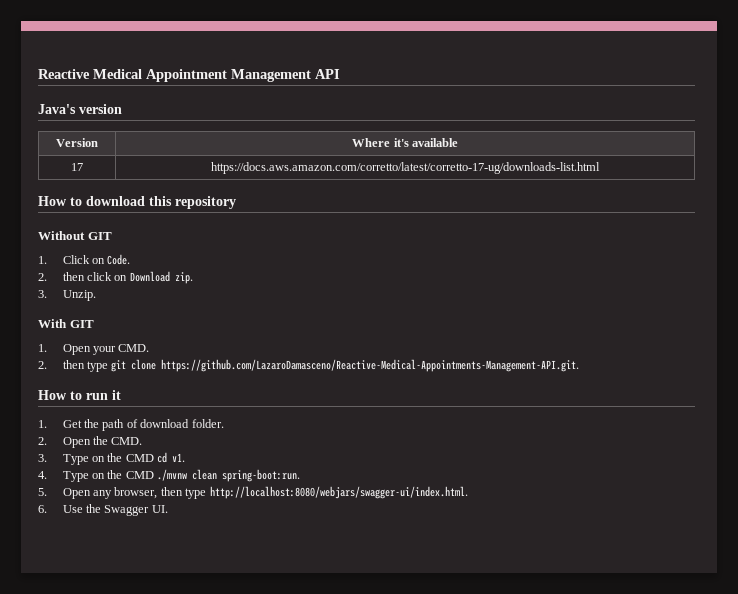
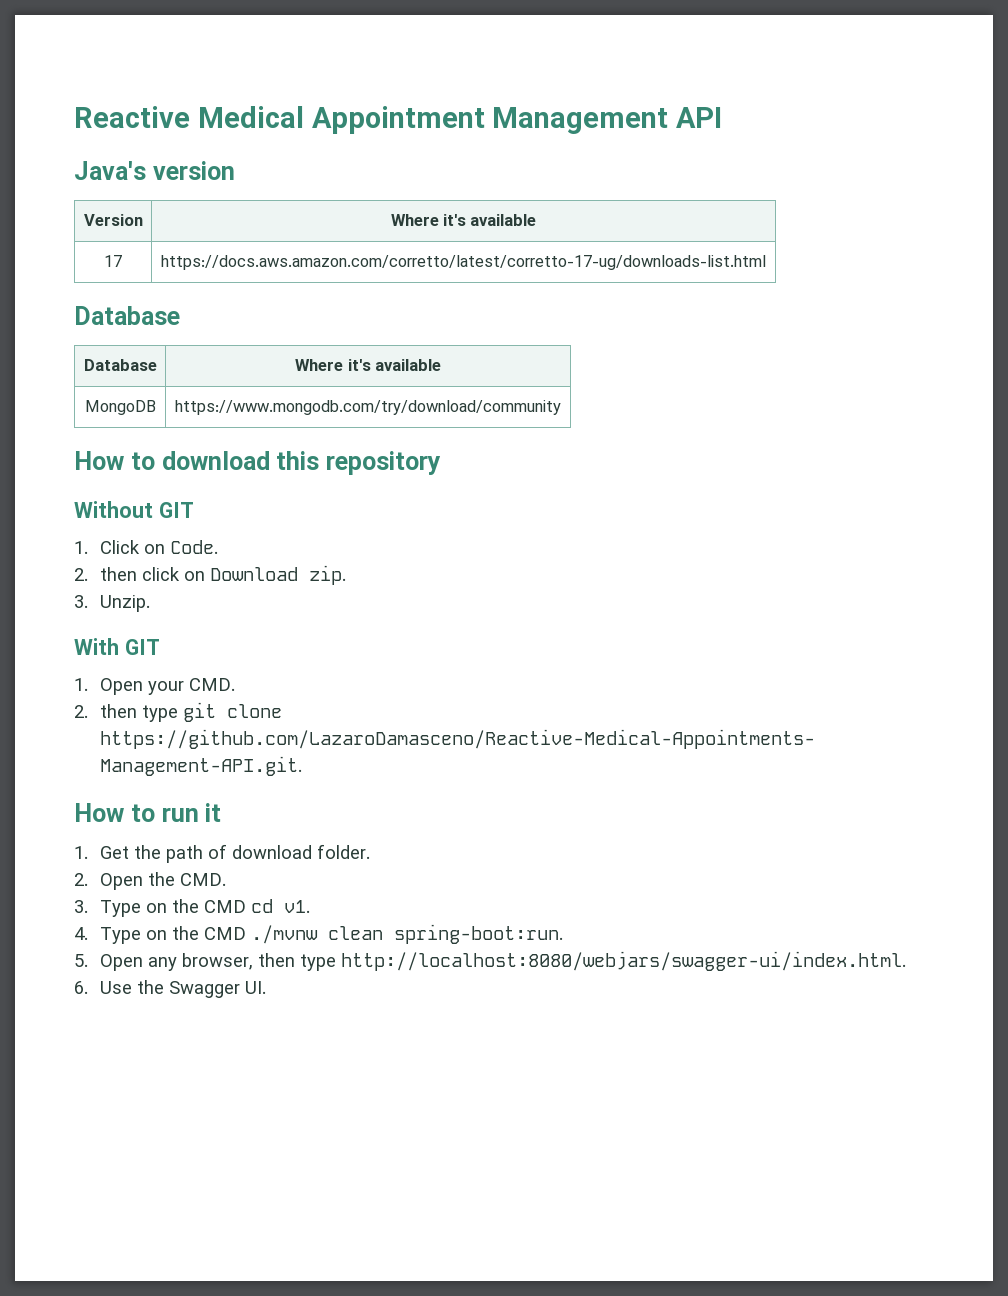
  17 | https://docs.aws.amazon.com/corretto/latest/corretto-17-ug/downloads-list.html
+ Database
+ Database | Where it's available
+ MongoDB | https://www.mongodb.com/try/download/community

